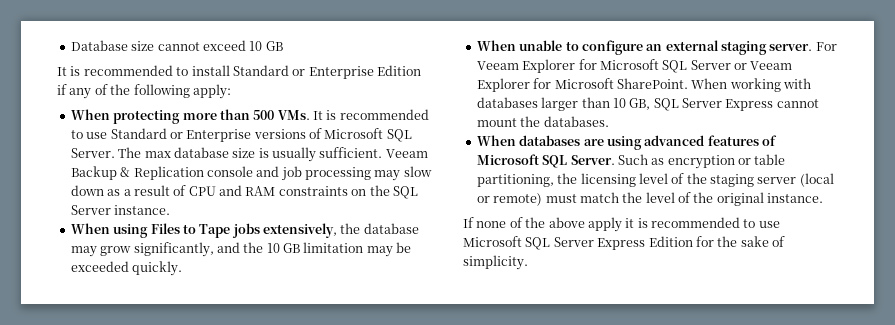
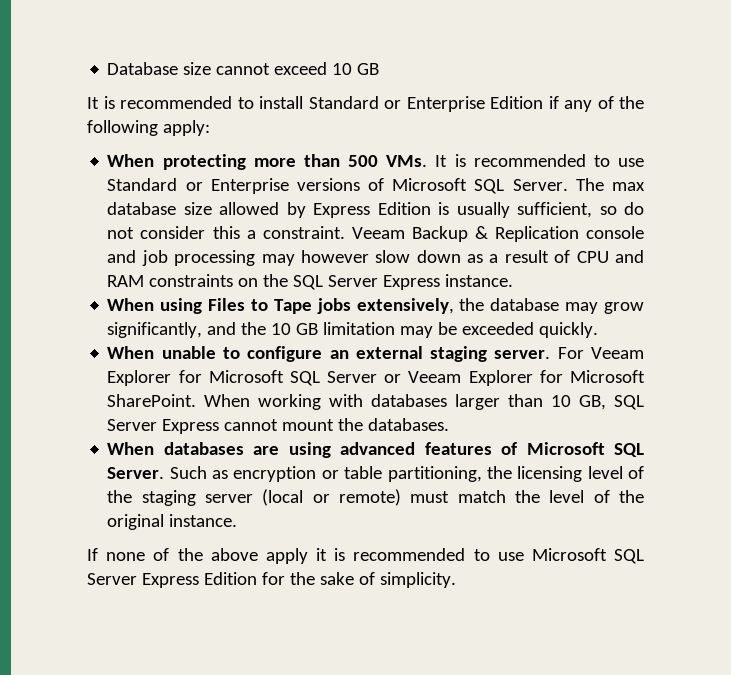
- The max database size is usually sufficient.
+ The max database size allowed by Express Edition is usually sufficient, so do not consider this a constraint.
- Veeam Backup & Replication console and job processing may slow down as a result of CPU and RAM constraints on the SQL Server instance.
+ Veeam Backup & Replication console and job processing may however slow down as a result of CPU and RAM constraints on the SQL Server Express instance.

